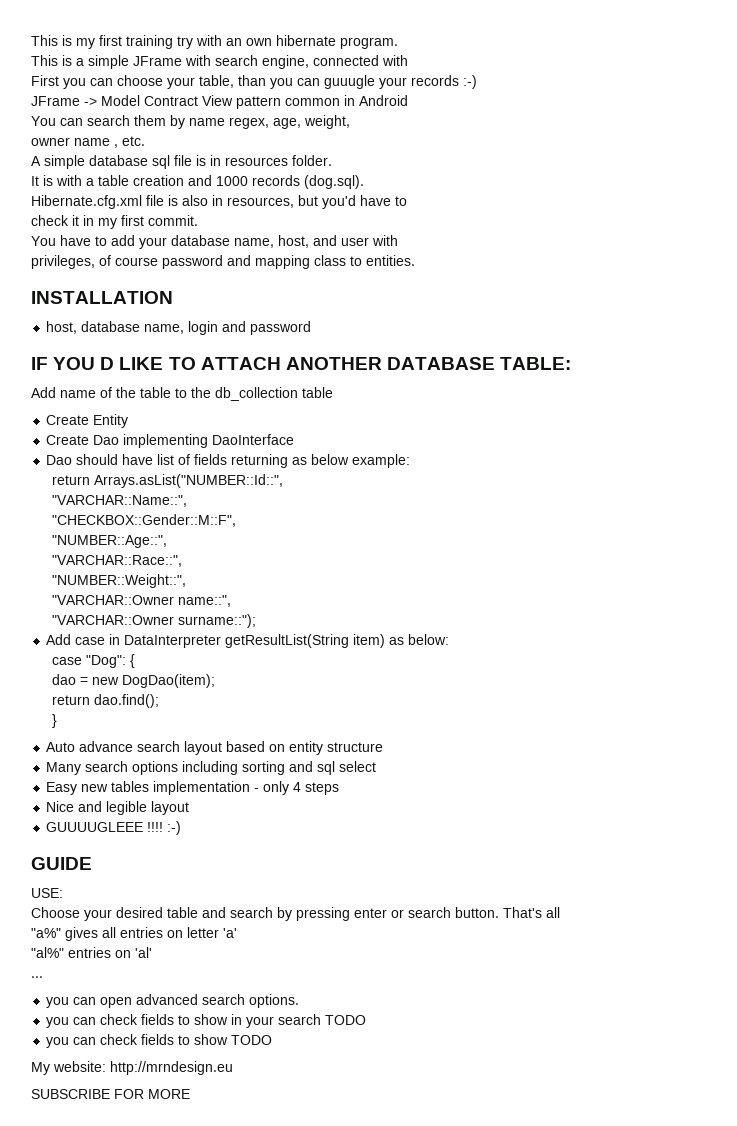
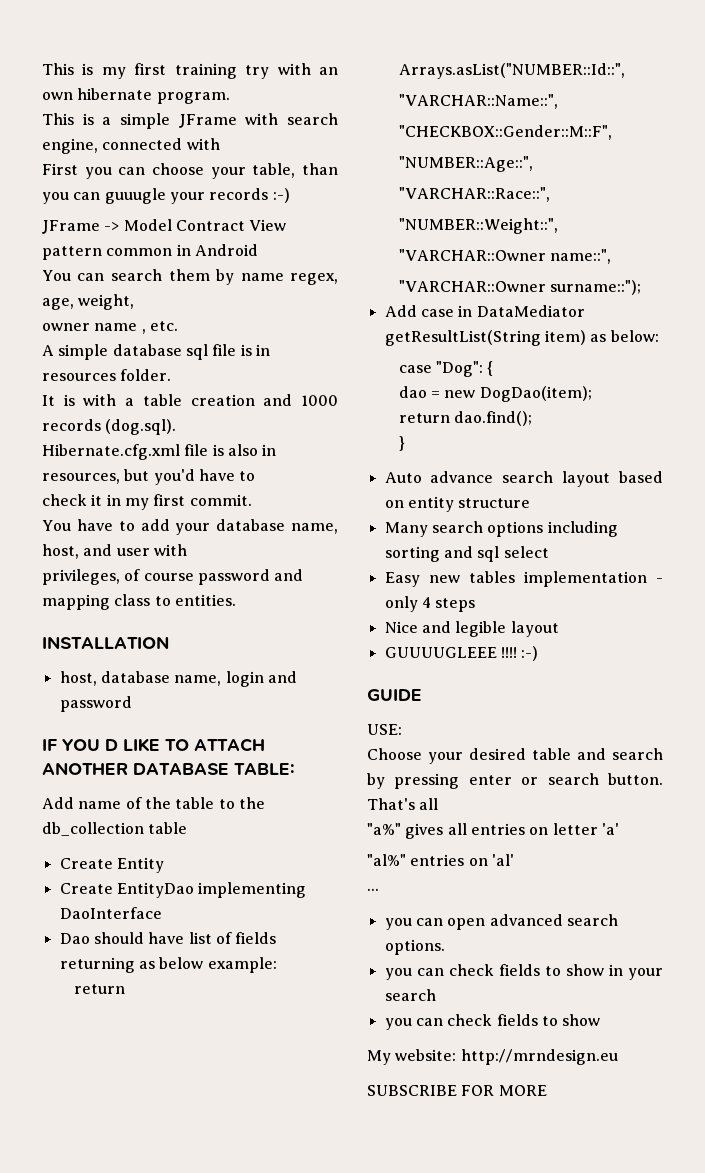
- Create Dao implementing DaoInterface
+ Create EntityDao implementing DaoInterface
- Add case in DataInterpreter getResultList(String item) as below:
+ Add case in DataMediator getResultList(String item) as below:
- you can check fields to show in your search TODO
- you can check fields to show TODO
+ you can check fields to show in your search
+ you can check fields to show

